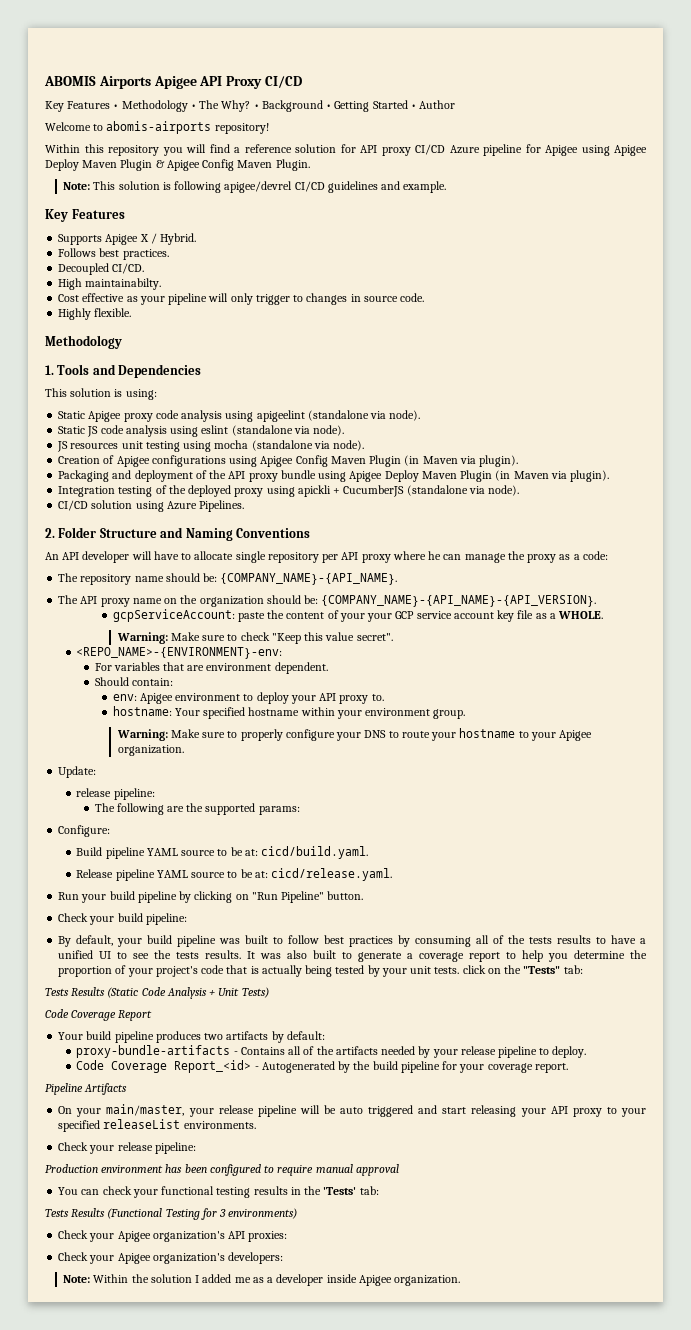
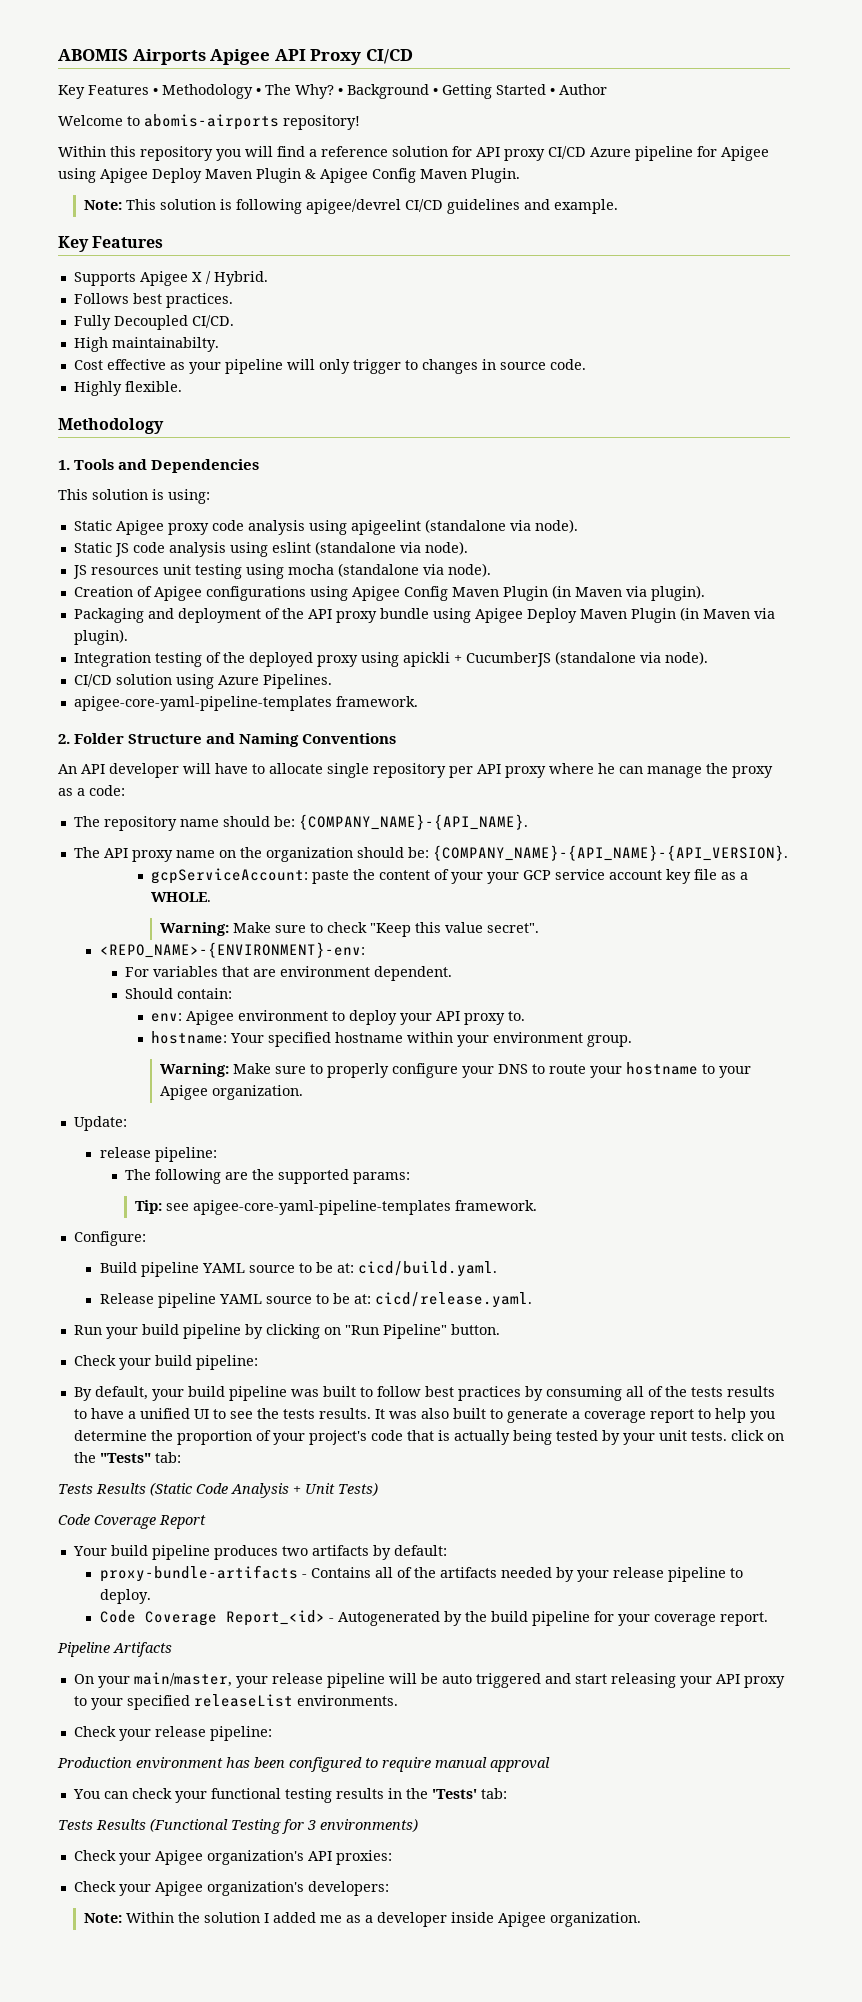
- Decoupled CI/CD.
+ Fully Decoupled CI/CD.
  CI/CD solution using Azure Pipelines.
+ apigee-core-yaml-pipeline-templates framework.
+ Tip: see apigee-core-yaml-pipeline-templates framework.

